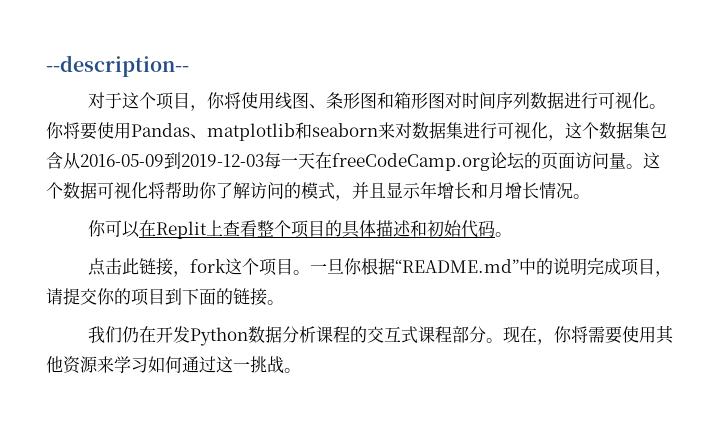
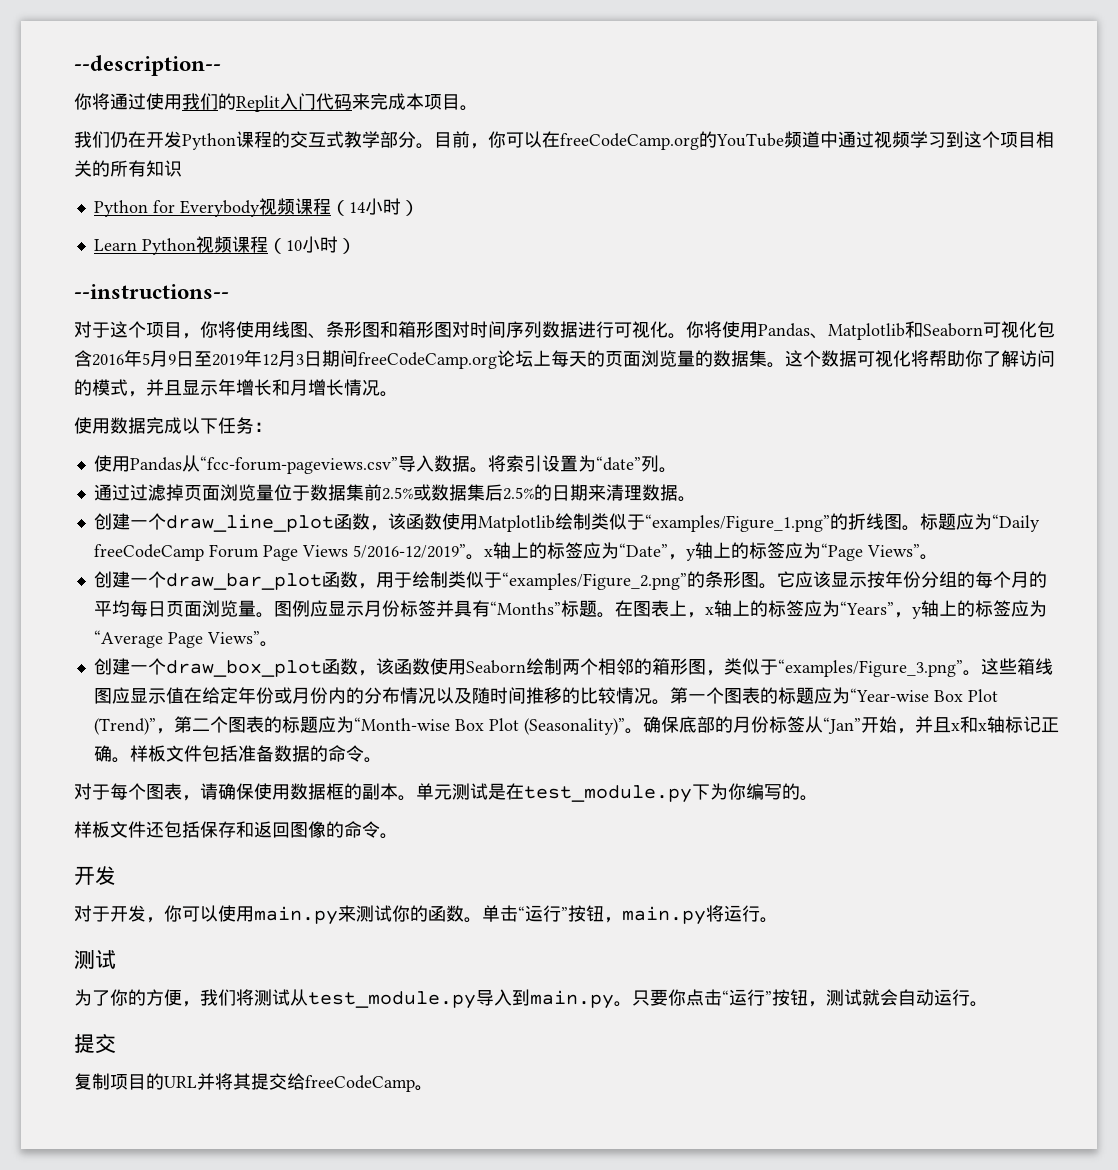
+ 你将通过使用我们的Replit入门代码来完成本项目。
+ 我们仍在开发Python课程的交互式教学部分。目前，你可以在freeCodeCamp.org的YouTube频道中通过视频学习到这个项目相关的所有知识
+ Python for Everybody视频课程（14小时）
+ Learn Python视频课程（10小时）
+ --instructions--
- 你将要使用Pandas、matplotlib和seaborn来对数据集进行可视化，这个数据集包含从2016-05-09到2019-12-03每一天在freeCodeCamp.org论坛的页面访问量。
+ 你将使用Pandas、Matplotlib和Seaborn可视化包含2016年5月9日至2019年12月3日期间freeCodeCamp.org论坛上每天的页面浏览量的数据集。
- 你可以在Replit上查看整个项目的具体描述和初始代码。
- 点击此链接，fork这个项目。一旦你根据“README.md”中的说明完成项目，请提交你的项目到下面的链接。
- 我们仍在开发Python数据分析课程的交互式课程部分。现在，你将需要使用其他资源来学习如何通过这一挑战。
+ 使用数据完成以下任务：
+ 使用Pandas从“fcc-forum-pageviews.csv”导入数据。将索引设置为“date”列。
+ 通过过滤掉页面浏览量位于数据集前2.5%或数据集后2.5%的日期来清理数据。
+ 创建一个draw_line_plot函数，该函数使用Matplotlib绘制类似于“examples/Figure_1.png”的折线图。标题应为“Daily freeCodeCamp Forum Page Views 5/2016-12/2019”。x轴上的标签应为“Date”，y轴上的标签应为“Page Views”。
+ 创建一个draw_bar_plot函数，用于绘制类似于“examples/Figure_2.png”的条形图。它应该显示按年份分组的每个月的平均每日页面浏览量。图例应显示月份标签并具有“Months”标题。在图表上，x轴上的标签应为“Years”，y轴上的标签应为“Average Page Views”。
+ 创建一个draw_box_plot函数，该函数使用Seaborn绘制两个相邻的箱形图，类似于“examples/Figure_3.png”。这些箱线图应显示值在给定年份或月份内的分布情况以及随时间推移的比较情况。第一个图表的标题应为“Year-wise Box Plot (Trend)”，第二个图表的标题应为“Month-wise Box Plot (Seasonality)”。确保底部的月份标签从“Jan”开始，并且x和x轴标记正确。样板文件包括准备数据的命令。
+ 对于每个图表，请确保使用数据框的副本。单元测试是在test_module.py下为你编写的。
+ 样板文件还包括保存和返回图像的命令。
+ 开发
+ 对于开发，你可以使用main.py来测试你的函数。单击“运行”按钮，main.py将运行。
+ 测试
+ 为了你的方便，我们将测试从test_module.py导入到main.py。只要你点击“运行”按钮，测试就会自动运行。
+ 提交
+ 复制项目的URL并将其提交给freeCodeCamp。

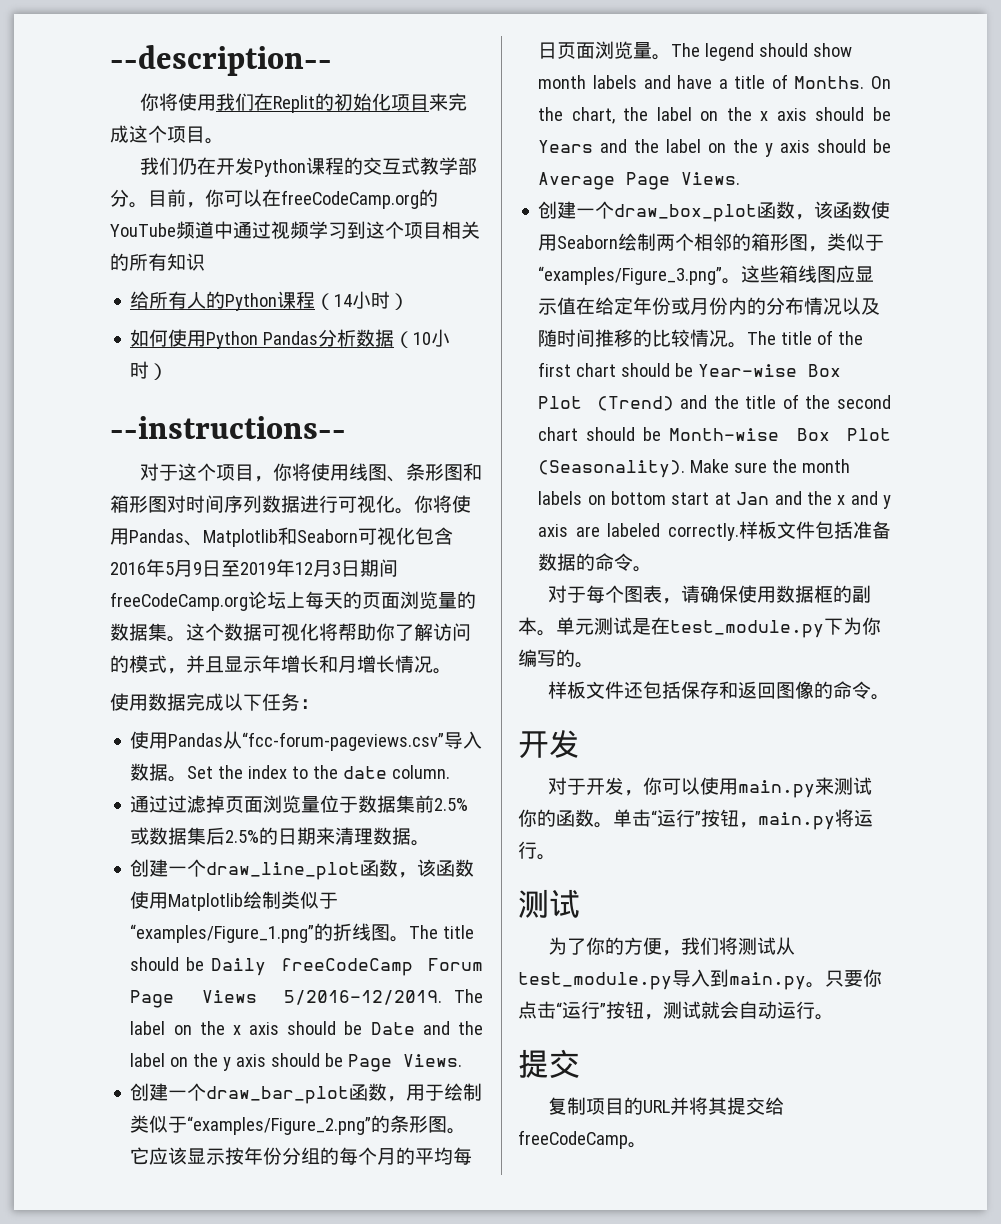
- 你将通过使用我们的Replit入门代码来完成本项目。
+ 你将使用我们在Replit的初始化项目来完成这个项目。
- Python for Everybody视频课程（14小时）
+ 给所有人的Python课程（14小时）
- Learn Python视频课程（10小时）
+ 如何使用Python Pandas分析数据（10小时）
- 将索引设置为“date”列。
+ Set the index to the date column.
- 标题应为“Daily freeCodeCamp Forum Page Views 5/2016-12/2019”。x轴上的标签应为“Date”，y轴上的标签应为“Page Views”。
+ The title should be Daily freeCodeCamp Forum Page Views 5/2016-12/2019. The label on the x axis should be Date and the label on the y axis should be Page Views.
- 图例应显示月份标签并具有“Months”标题。在图表上，x轴上的标签应为“Years”，y轴上的标签应为“Average Page Views”。
+ The legend should show month labels and have a title of Months. On the chart, the label on the x axis should be Years and the label on the y axis should be Average Page Views.
- 第一个图表的标题应为“Year-wise Box Plot (Trend)”，第二个图表的标题应为“Month-wise Box Plot (Seasonality)”。确保底部的月份标签从“Jan”开始，并且x和x轴标记正确。
+ The title of the first chart should be Year-wise Box Plot (Trend) and the title of the second chart should be Month-wise Box Plot (Seasonality). Make sure the month labels on bottom start at Jan and the x and y axis are labeled correctly.

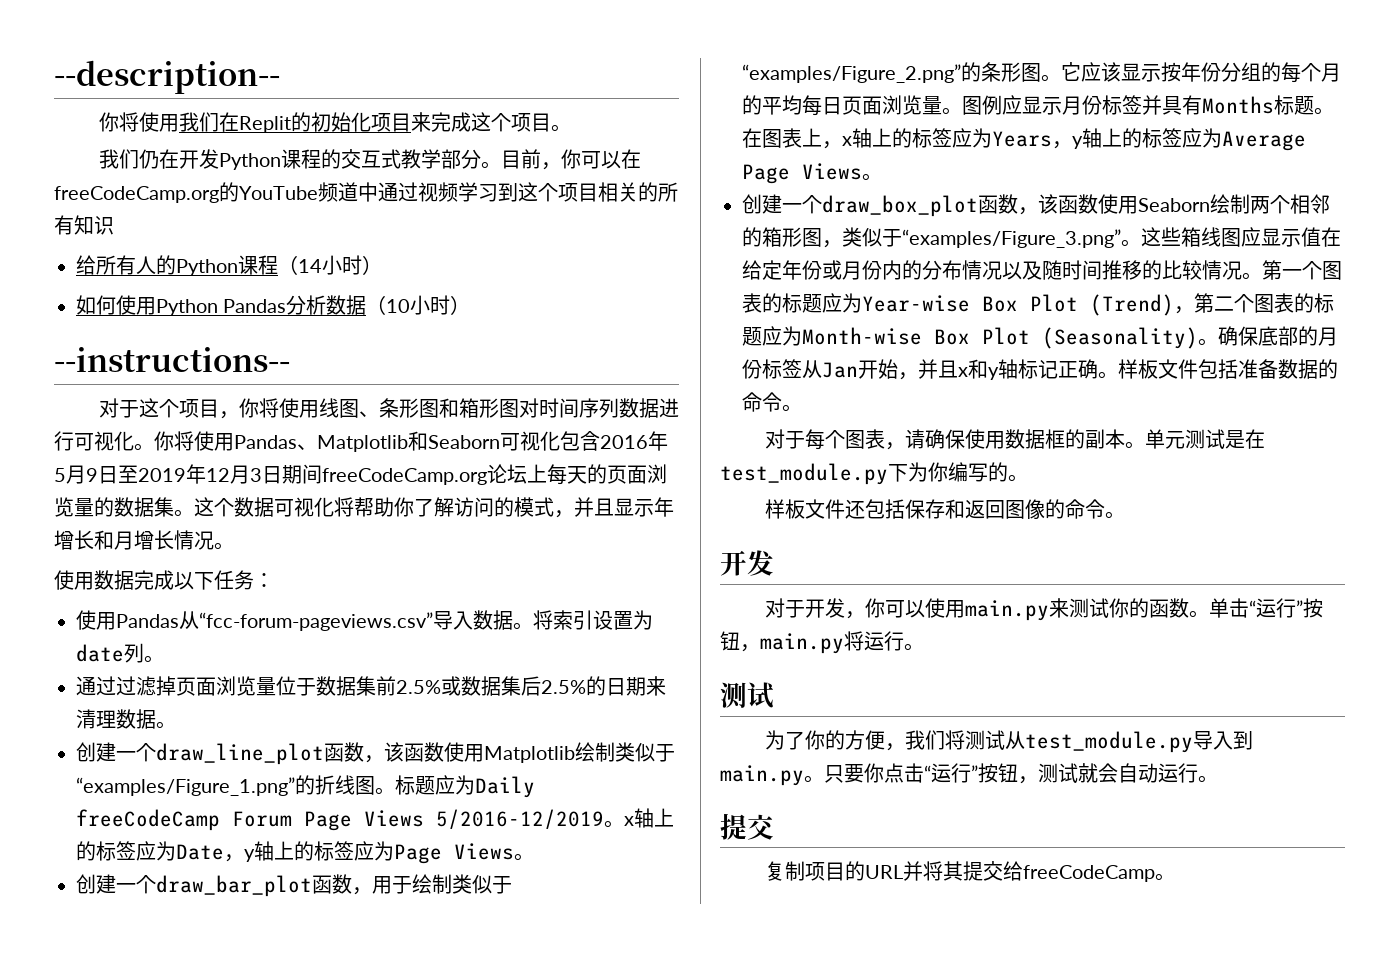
- Set the index to the date column.
+ 将索引设置为date列。
- The title should be Daily freeCodeCamp Forum Page Views 5/2016-12/2019. The label on the x axis should be Date and the label on the y axis should be Page Views.
+ 标题应为Daily freeCodeCamp Forum Page Views 5/2016-12/2019。x轴上的标签应为Date，y轴上的标签应为Page Views。
- The legend should show month labels and have a title of Months. On the chart, the label on the x axis should be Years and the label on the y axis should be Average Page Views.
+ 图例应显示月份标签并具有Months标题。在图表上，x轴上的标签应为Years，y轴上的标签应为Average Page Views。
- The title of the first chart should be Year-wise Box Plot (Trend) and the title of the second chart should be Month-wise Box Plot (Seasonality). Make sure the month labels on bottom start at Jan and the x and y axis are labeled correctly.
+ 第一个图表的标题应为Year-wise Box Plot (Trend)，第二个图表的标题应为Month-wise Box Plot (Seasonality)。确保底部的月份标签从Jan开始，并且x和y轴标记正确。

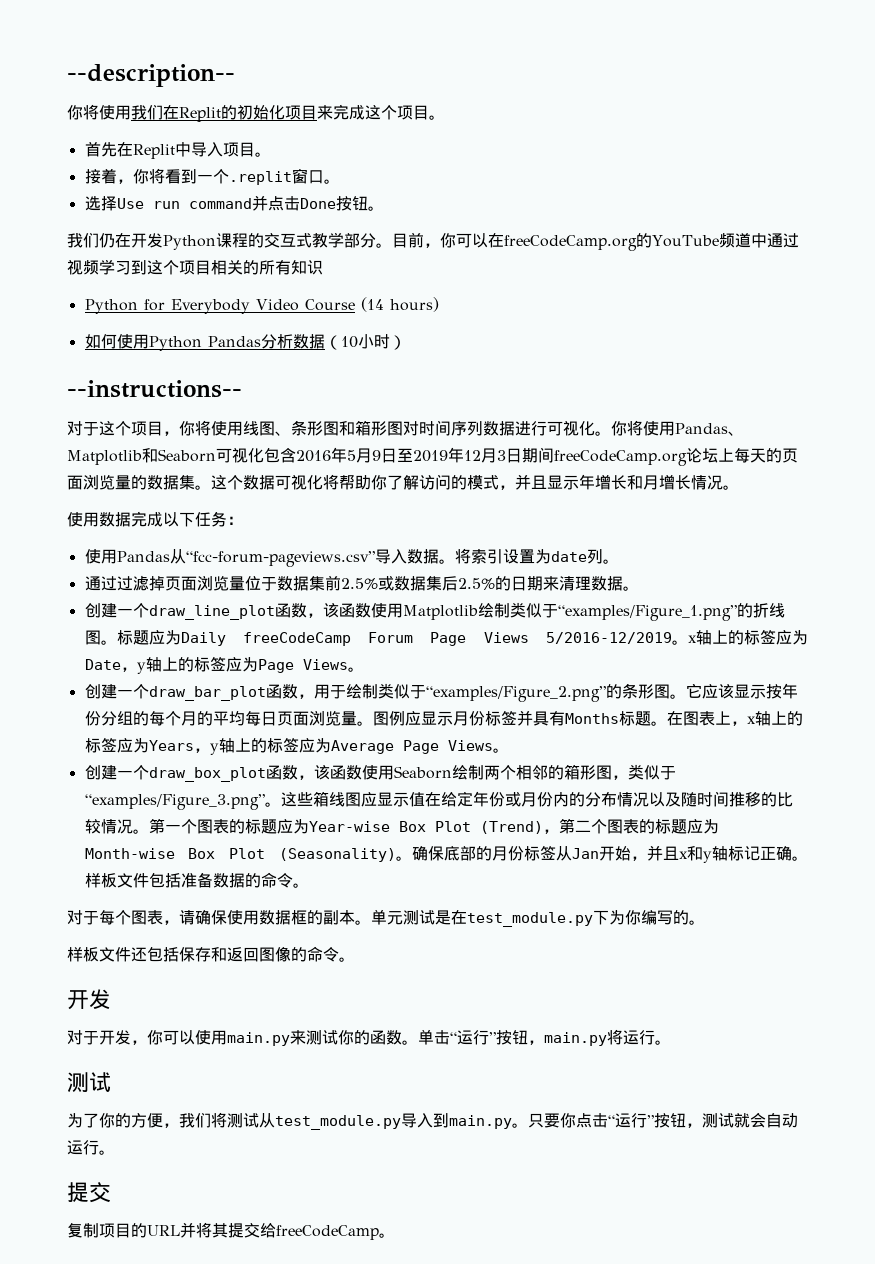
+ 首先在Replit中导入项目。
+ 接着，你将看到一个.replit窗口。
+ 选择Use run command并点击Done按钮。
- 给所有人的Python课程（14小时）
+ Python for Everybody Video Course (14 hours)

